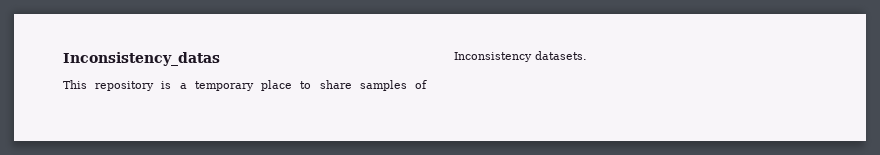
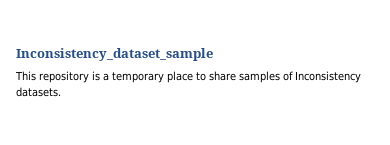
- Inconsistency_datas
+ Inconsistency_dataset_sample

